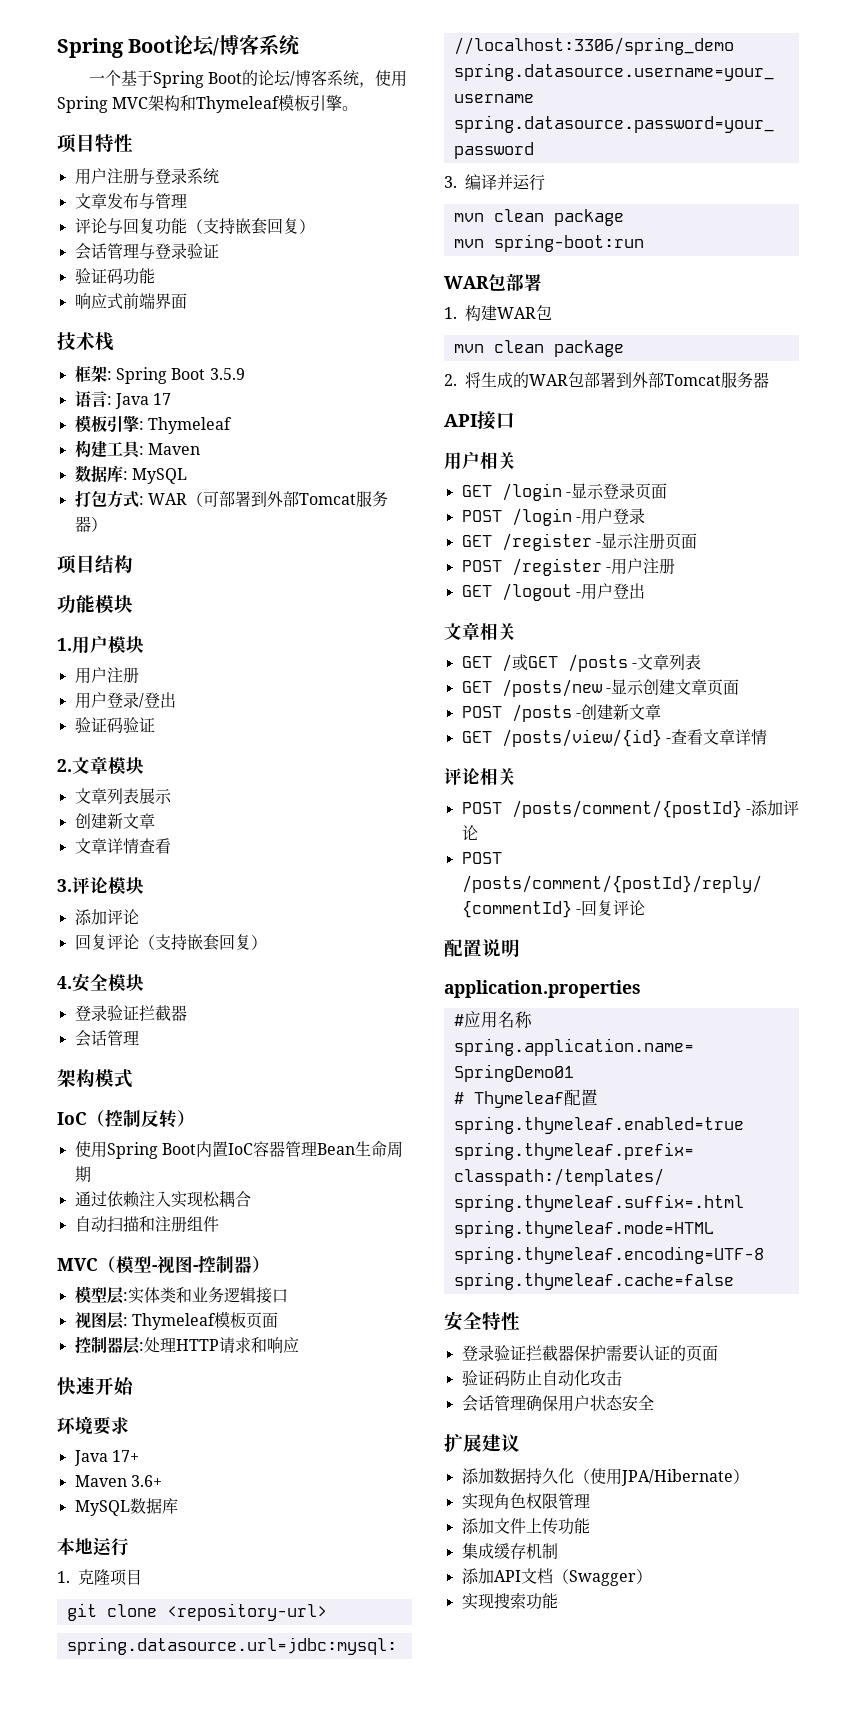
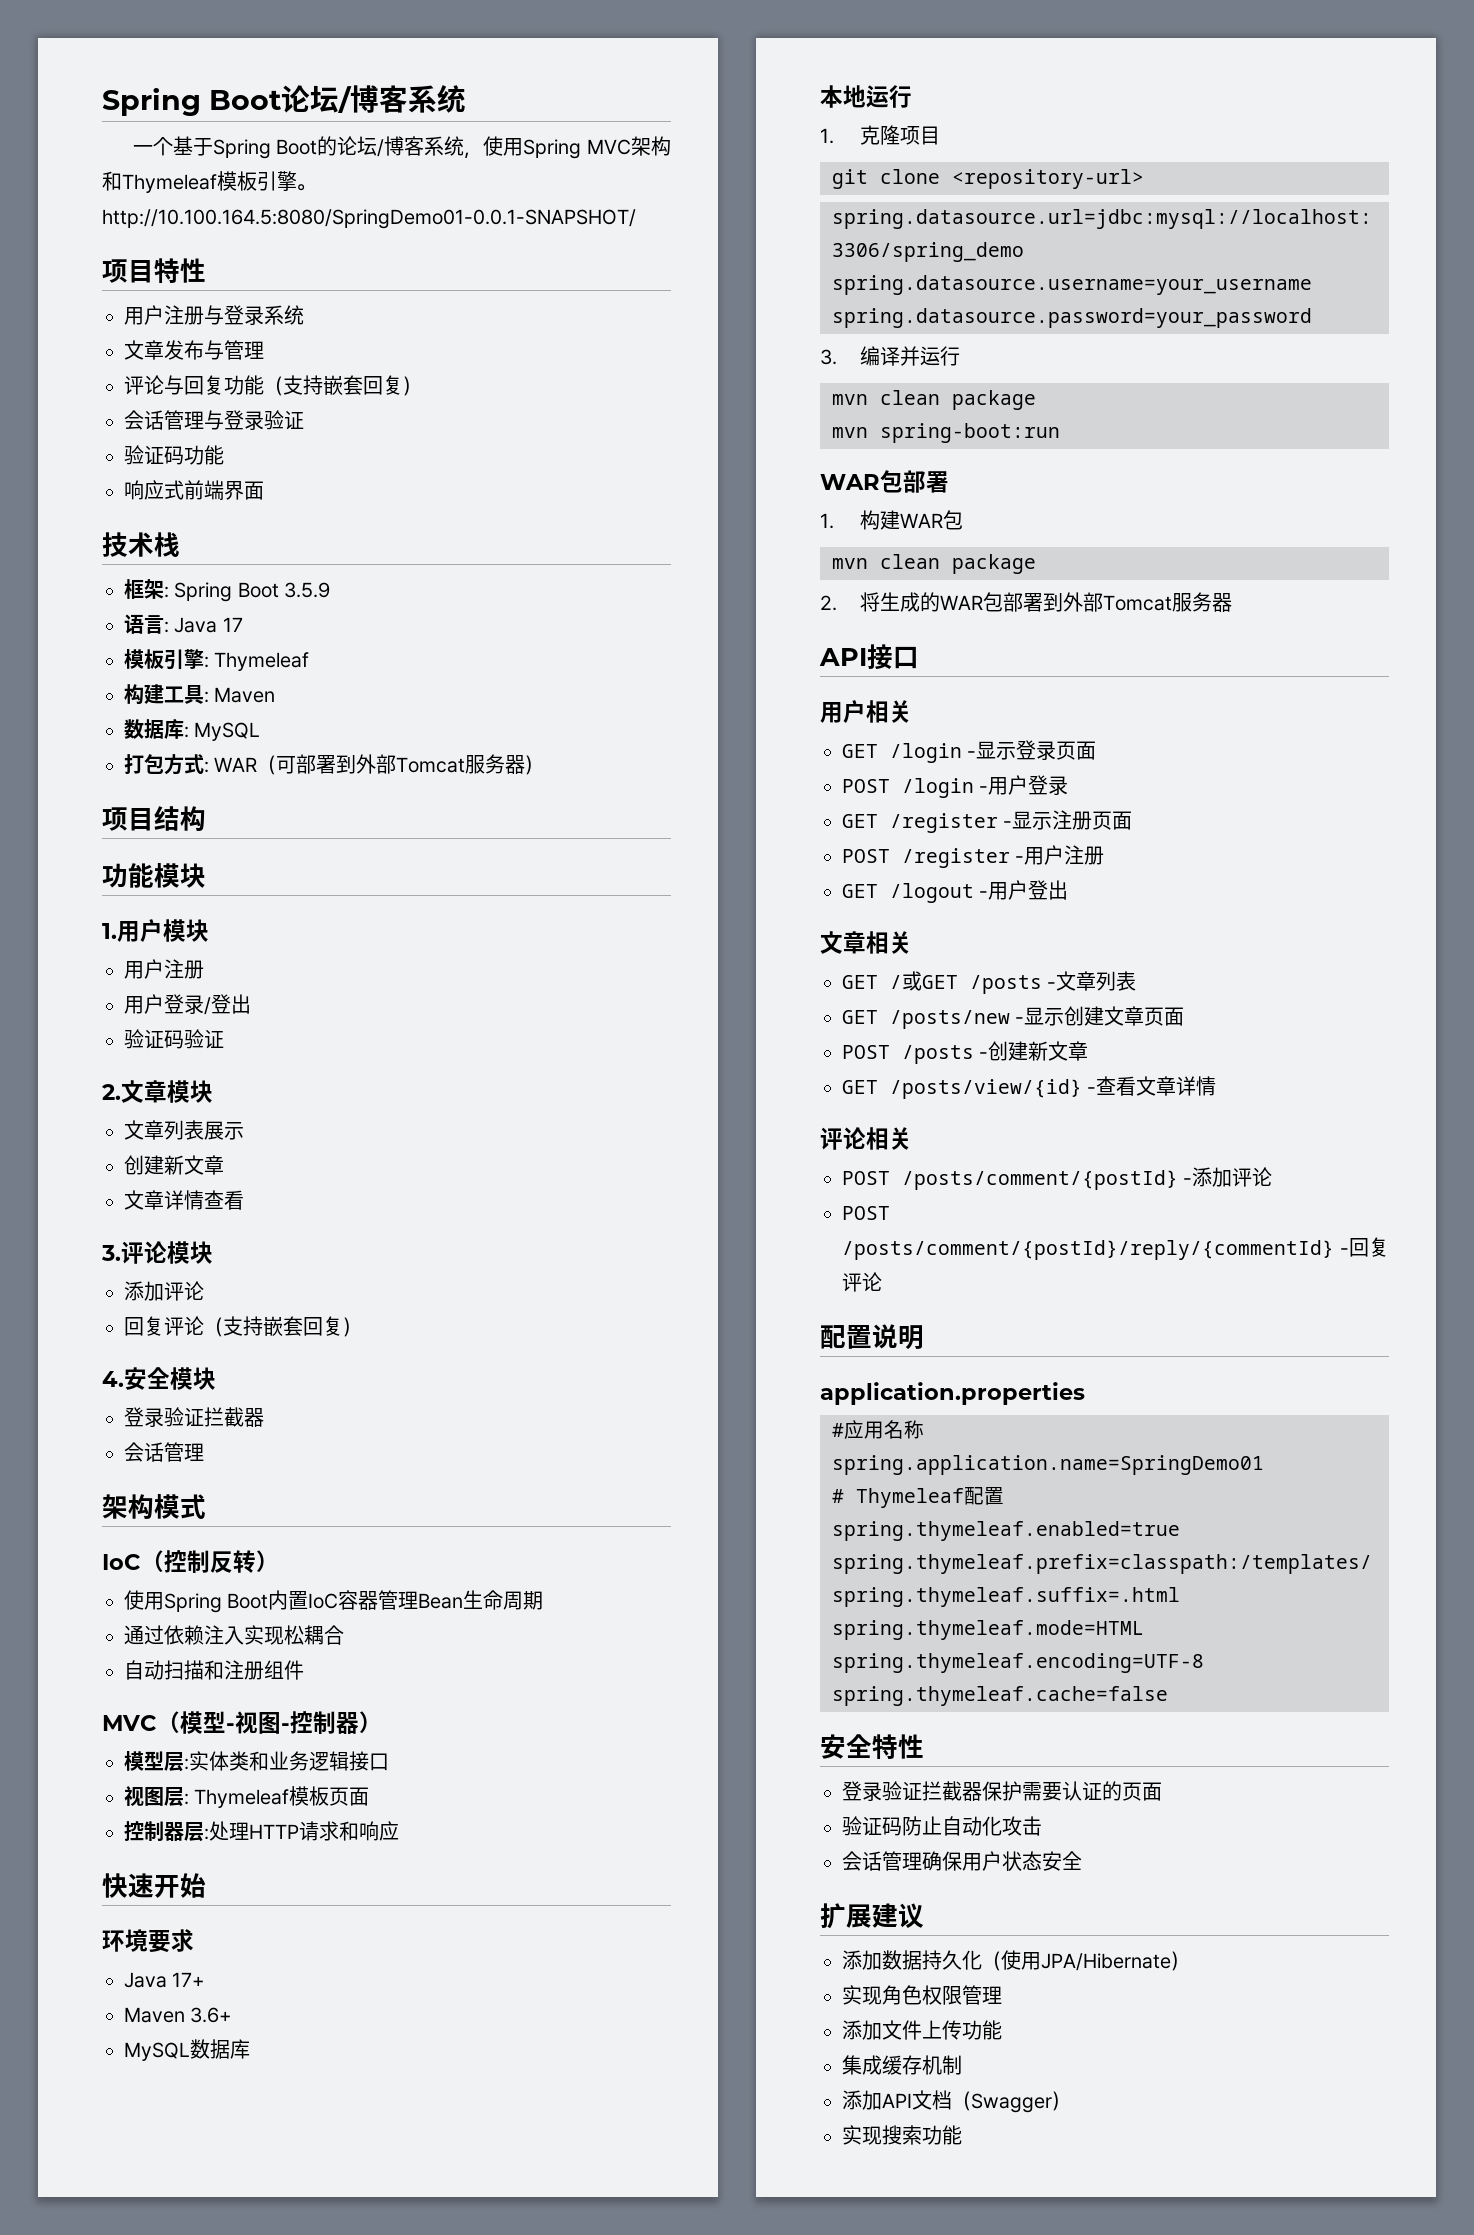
- 一个基于Spring Boot的论坛/博客系统，使用Spring MVC架构和Thymeleaf模板引擎。
+ 一个基于Spring Boot的论坛/博客系统，使用Spring MVC架构和Thymeleaf模板引擎。http://10.100.164.5:8080/SpringDemo01-0.0.1-SNAPSHOT/

